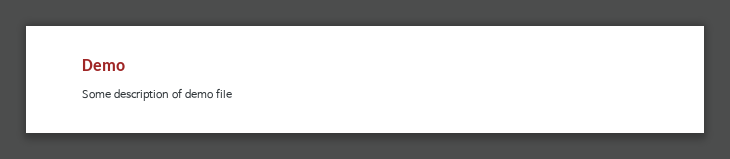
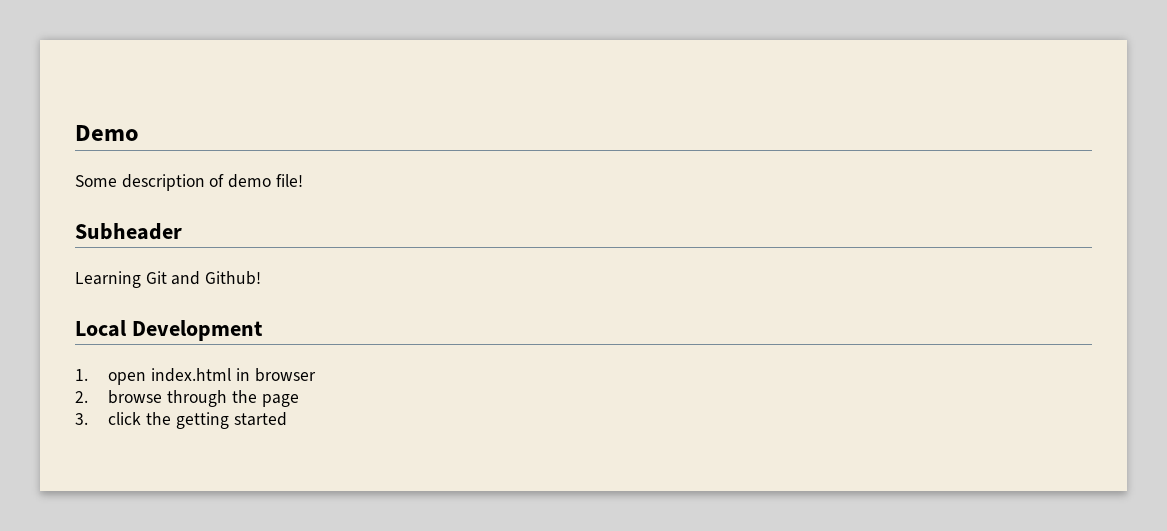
- Some description of demo file
+ Some description of demo file!
+ Subheader
+ Learning Git and Github!
+ Local Development
+ 1. open index.html in browser
+ 2. browse through the page
+ 3. click the getting started

